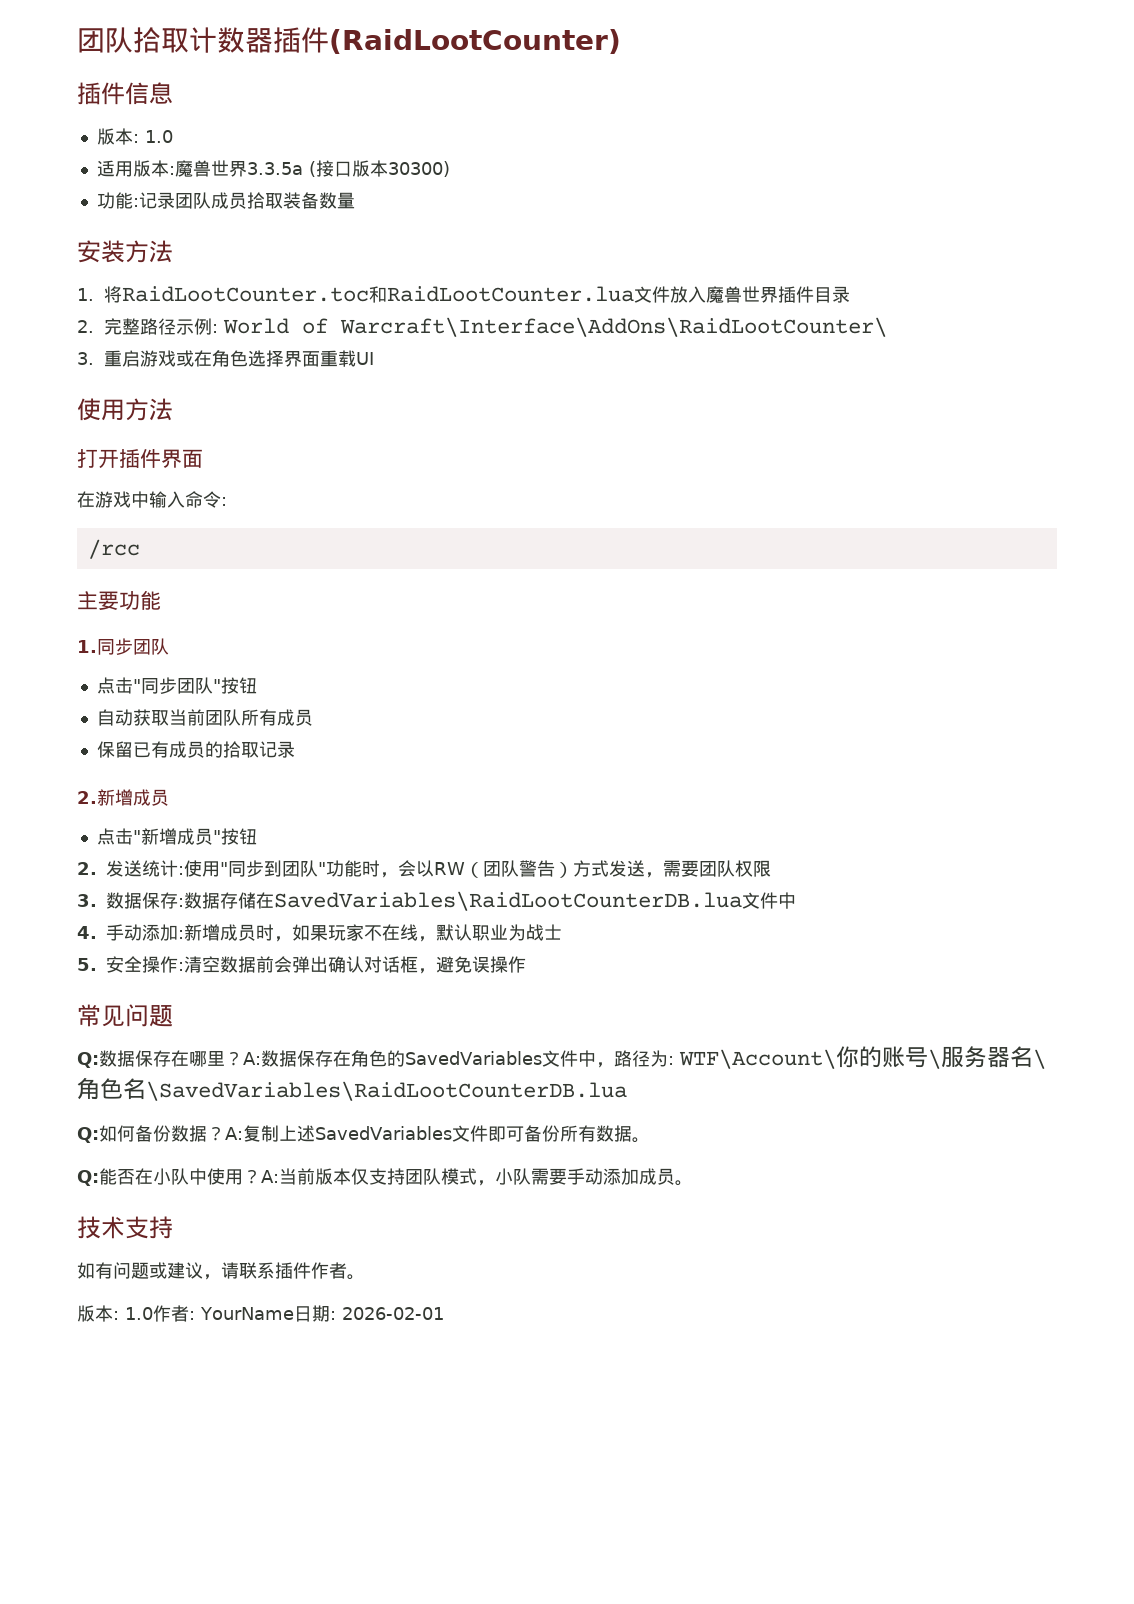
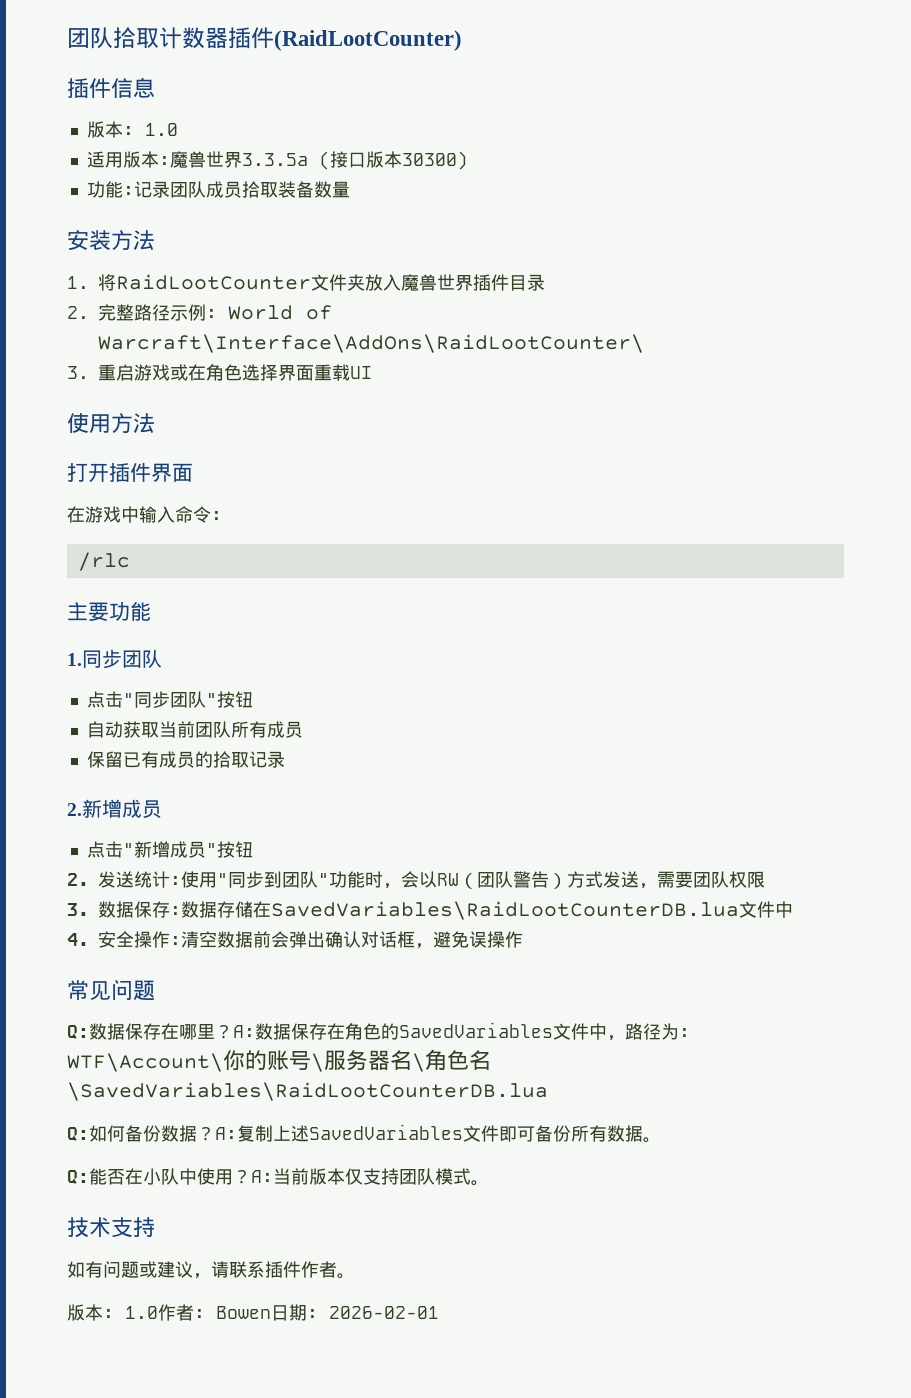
- 1.将RaidLootCounter.toc和RaidLootCounter.lua文件放入魔兽世界插件目录
+ 1.将RaidLootCounter文件夹放入魔兽世界插件目录
- /rcc
+ /rlc
- 4.手动添加:新增成员时，如果玩家不在线，默认职业为战士
- 5.安全操作:清空数据前会弹出确认对话框，避免误操作
+ 4.安全操作:清空数据前会弹出确认对话框，避免误操作
- A:当前版本仅支持团队模式，小队需要手动添加成员。
+ A:当前版本仅支持团队模式。
- 版本: 1.0作者: YourName日期: 2026-02-01
+ 版本: 1.0作者: Bowen日期: 2026-02-01

